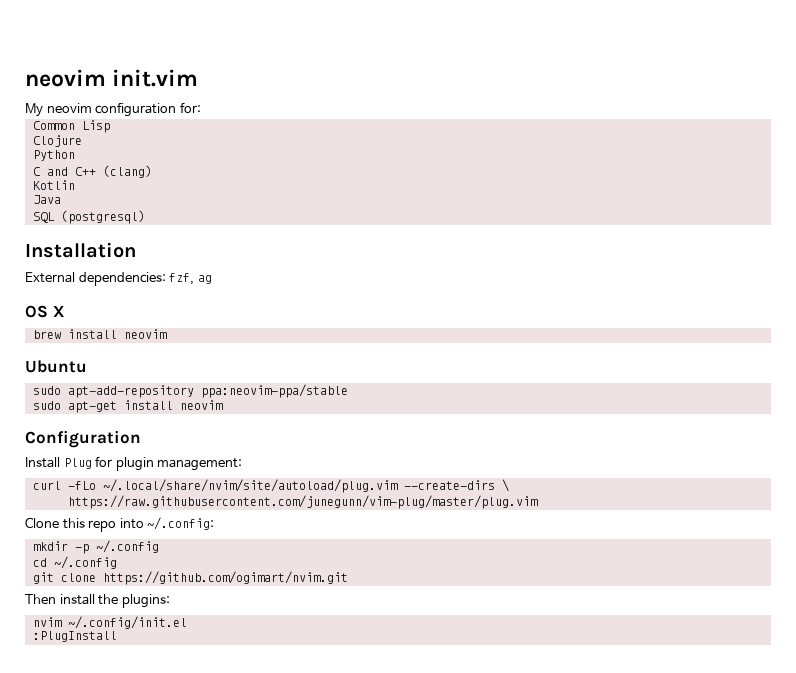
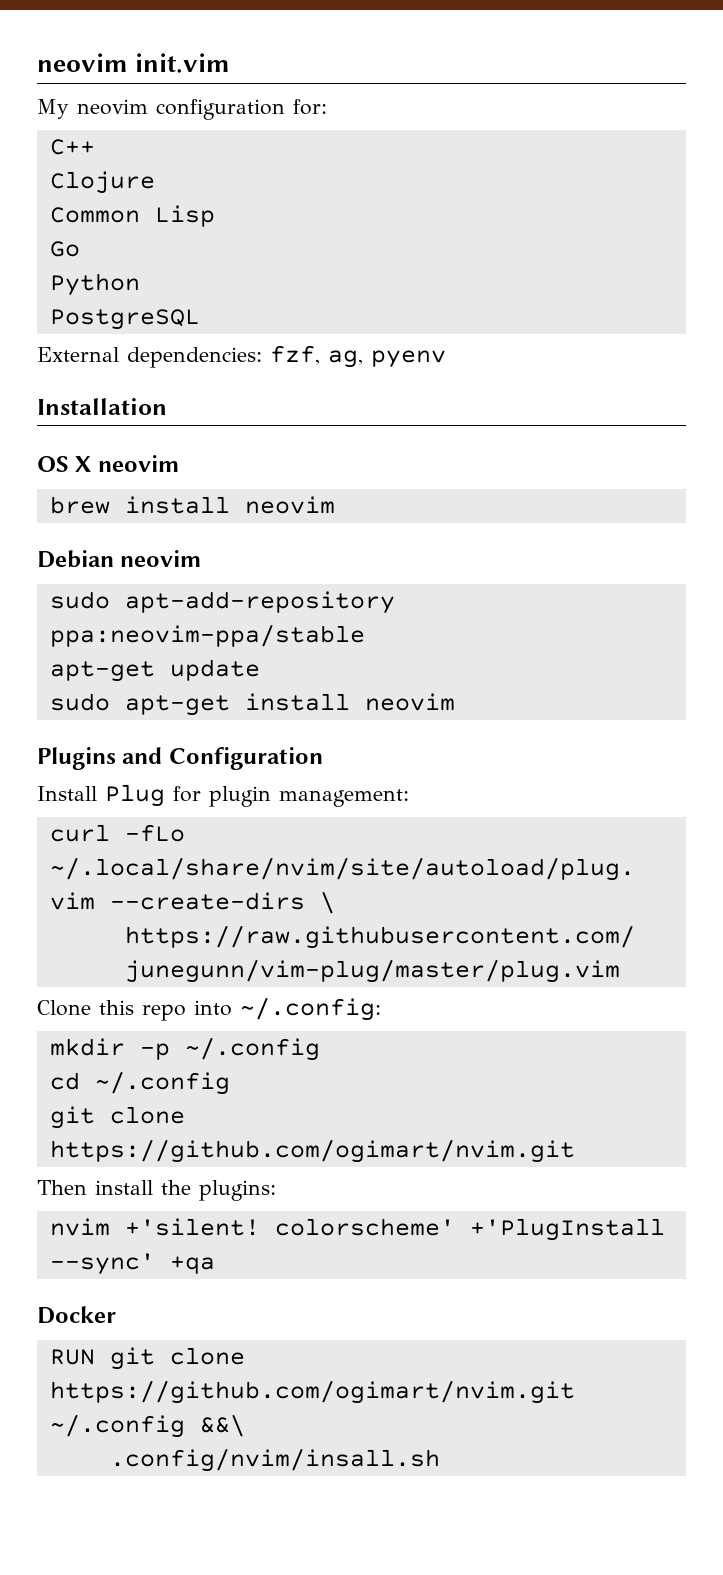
+ C++
+ Clojure
- Clojure
+ Go
- C and C++ (clang)
- Kotlin
- Java
- SQL (postgresql)
- Installation
+ PostgreSQL
- External dependencies: fzf, ag
+ External dependencies: fzf, ag, pyenv
+ Installation
- OS X
+ OS X neovim
- Ubuntu
+ Debian neovim
+ apt-get update
- Configuration
+ Plugins and Configuration
- nvim ~/.config/init.el
- :PlugInstall
+ nvim +'silent! colorscheme' +'PlugInstall --sync' +qa
+ Docker
+ RUN git clone https://github.com/ogimart/nvim.git ~/.config &&\
+ .config/nvim/insall.sh

